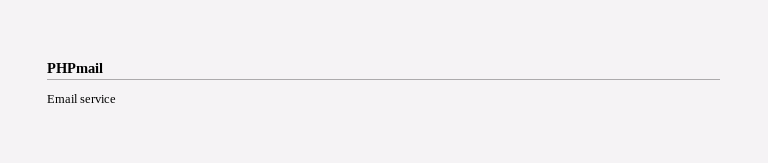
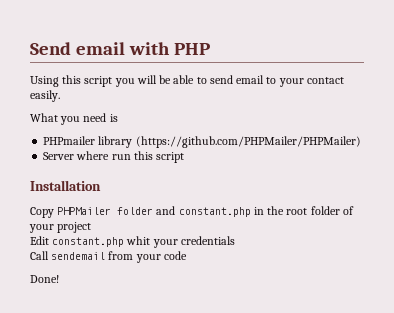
- PHPmail
- Email service
+ Send email with PHP
+ Using this script you will be able to send email to your contact easily.
+ What you need is
+ PHPmailer library (https://github.com/PHPMailer/PHPMailer)
+ Server where run this script
+ Installation
+ Copy PHPMailer folder and constant.php in the root folder of your project
+ Edit constant.php whit your credentials
+ Call sendemail from your code
+ Done!

